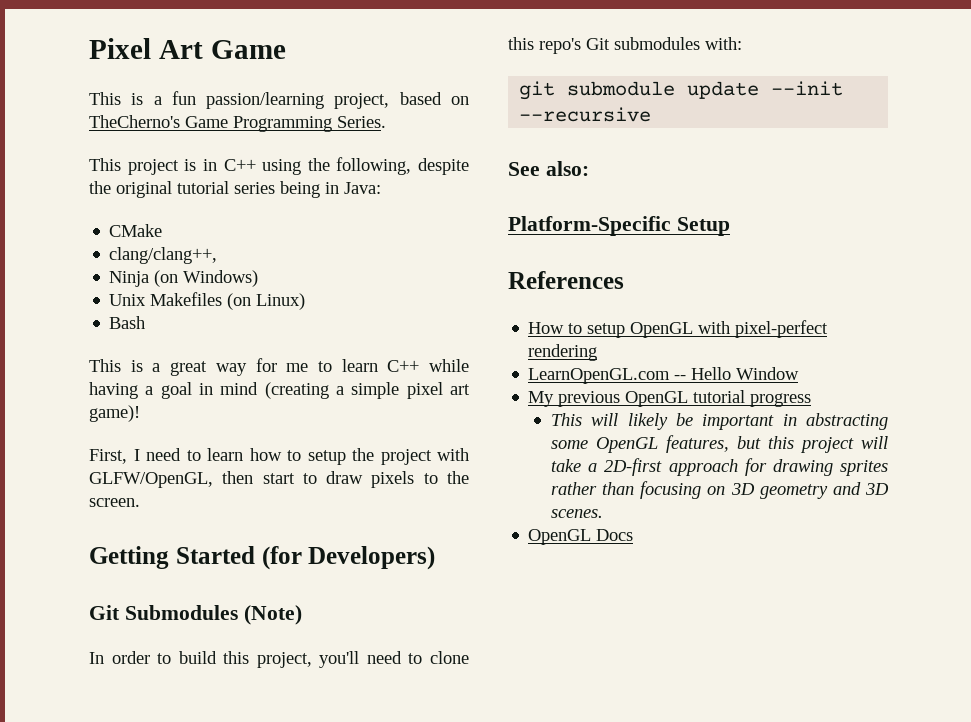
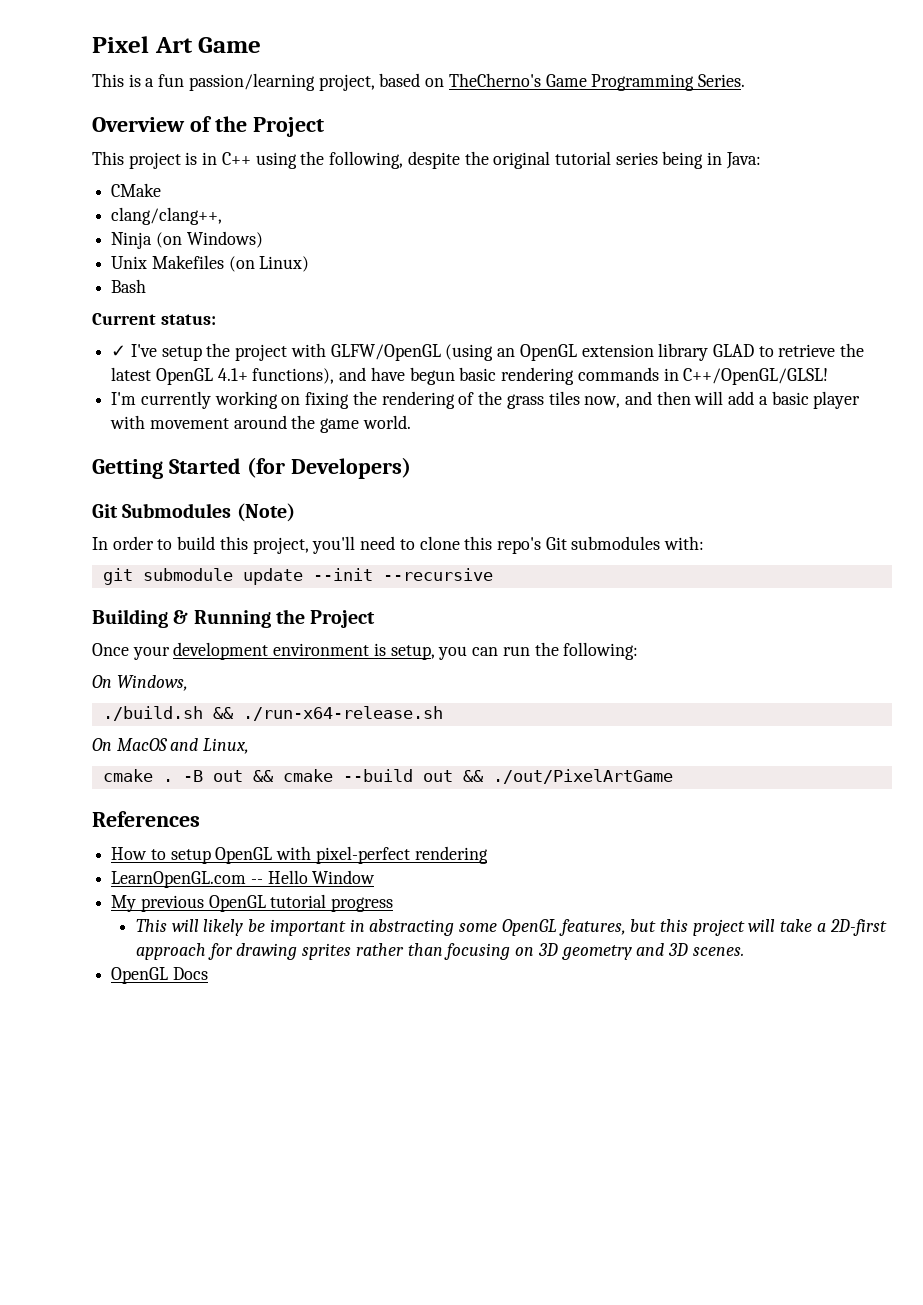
+ Overview of the Project
- This is a great way for me to learn C++ while having a goal in mind (creating a simple pixel art game)!
- First, I need to learn how to setup the project with GLFW/OpenGL, then start to draw pixels to the screen.
+ Current status:
+ ✓ I've setup the project with GLFW/OpenGL (using an OpenGL extension library GLAD to retrieve the latest OpenGL 4.1+ functions), and have begun basic rendering commands in C++/OpenGL/GLSL!
+ I'm currently working on fixing the rendering of the grass tiles now, and then will add a basic player with movement around the game world.
- See also:
- Platform-Specific Setup
+ Building & Running the Project
+ Once your development environment is setup, you can run the following:
+ On Windows,
+ ./build.sh && ./run-x64-release.sh
+ On MacOS and Linux,
+ cmake . -B out && cmake --build out && ./out/PixelArtGame

